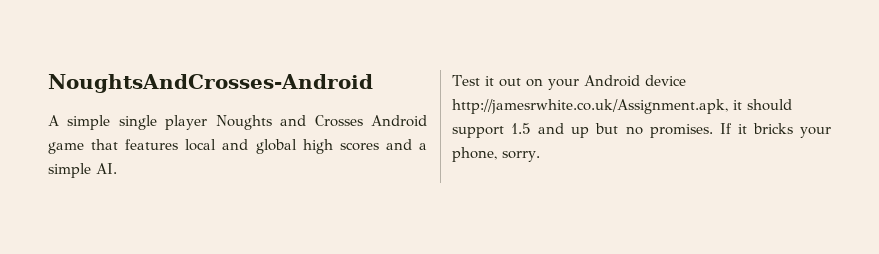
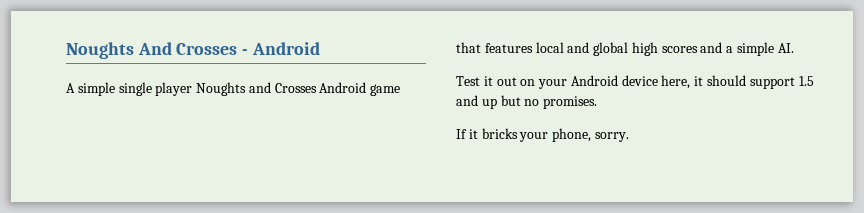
- NoughtsAndCrosses-Android
+ Noughts And Crosses - Android
- Test it out on your Android device http://jamesrwhite.co.uk/Assignment.apk, it should support 1.5 and up but no promises. If it bricks your phone, sorry.
+ Test it out on your Android device here, it should support 1.5 and up but no promises.
+ If it bricks your phone, sorry.

